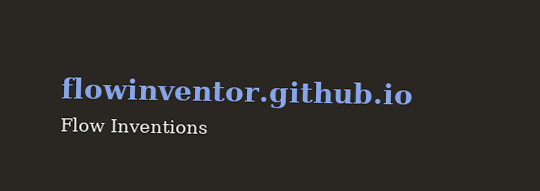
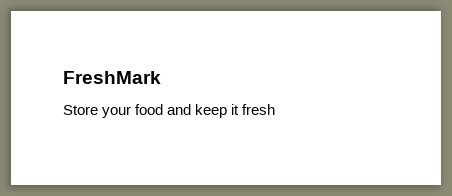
- flowinventor.github.io
- Flow Inventions
+ FreshMark
+ Store your food and keep it fresh

